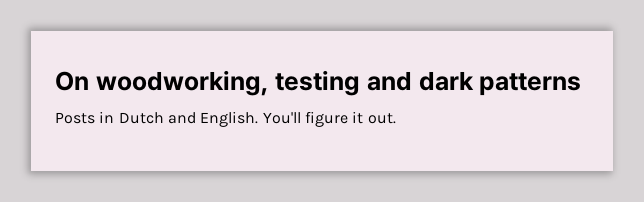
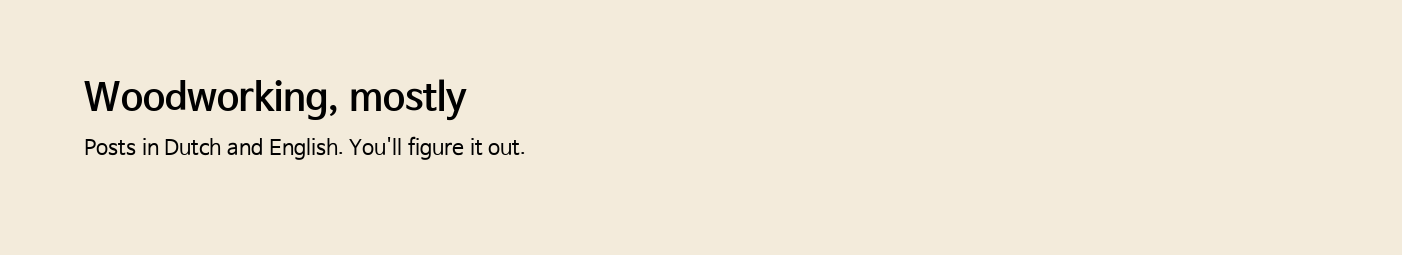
- On woodworking, testing and dark patterns
+ Woodworking, mostly

